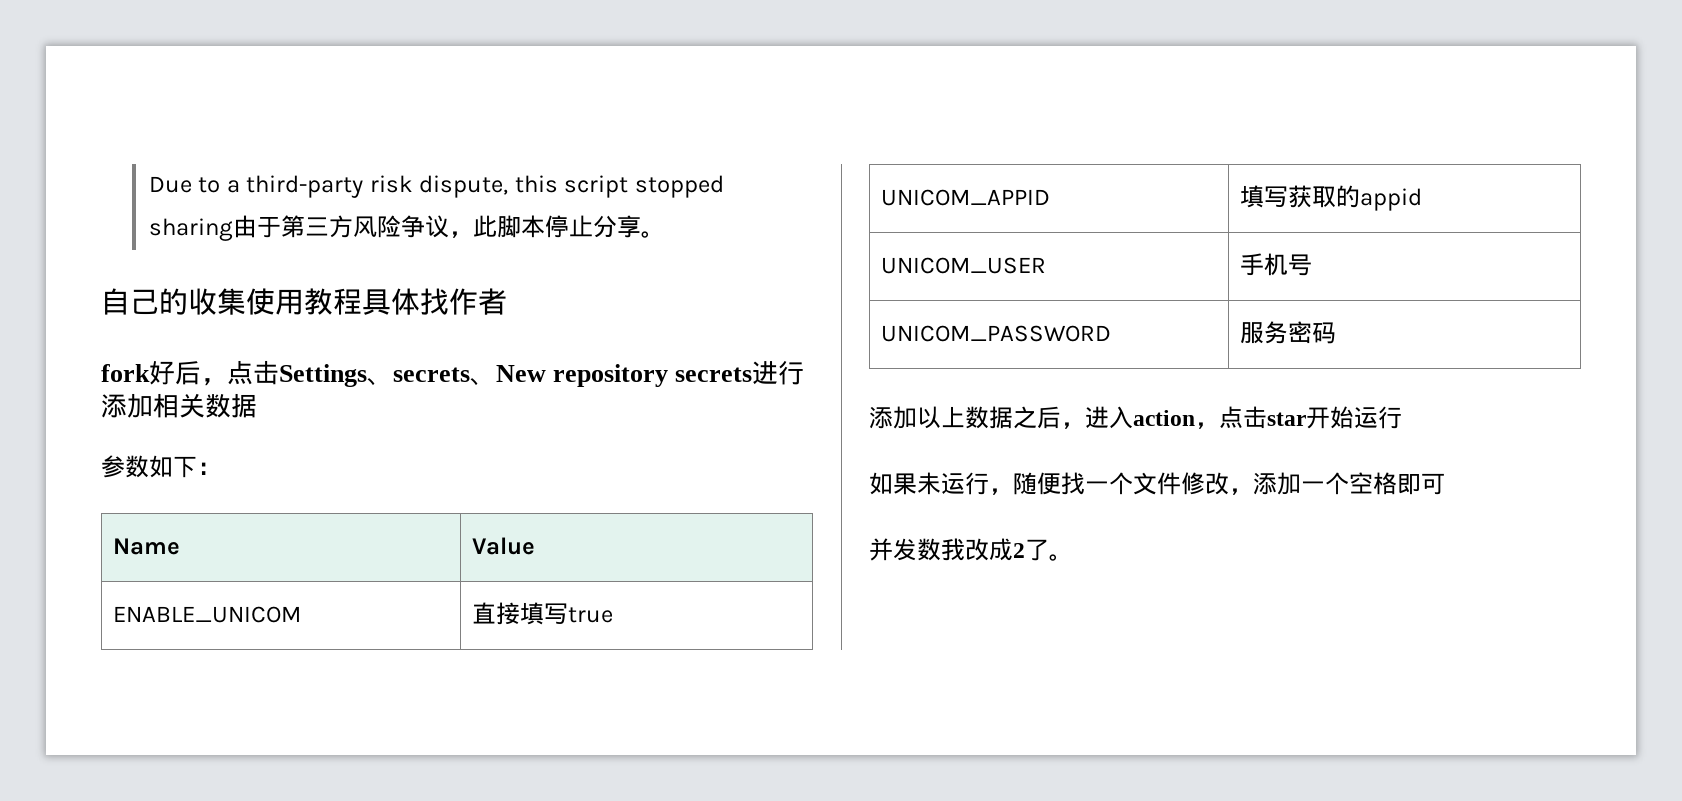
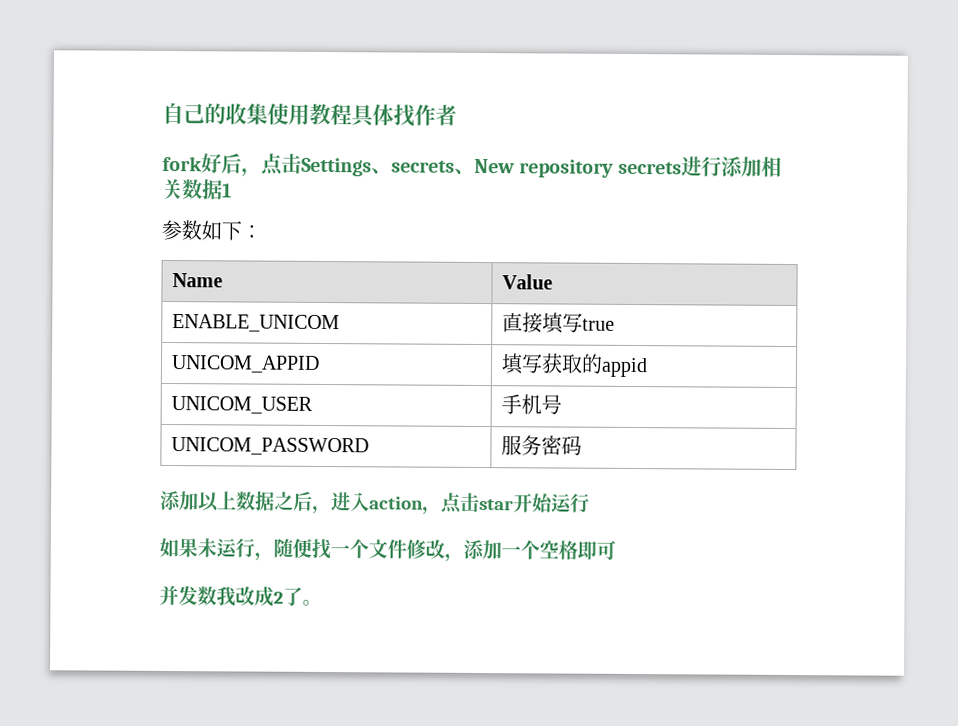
- Due to a third-party risk dispute, this script stopped sharing由于第三方风险争议，此脚本停止分享。
- fork好后，点击Settings、secrets、New repository secrets进行添加相关数据
+ fork好后，点击Settings、secrets、New repository secrets进行添加相关数据1

